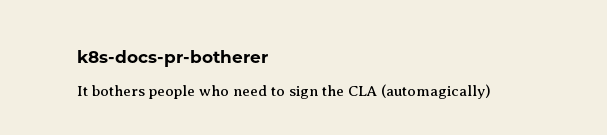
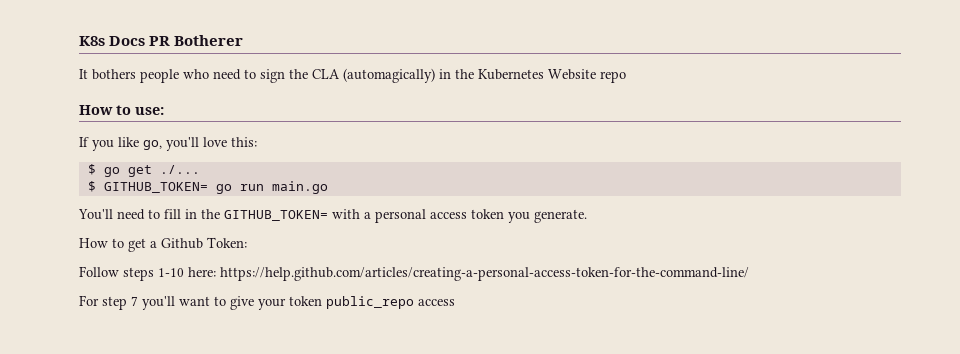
- k8s-docs-pr-botherer
+ K8s Docs PR Botherer
- It bothers people who need to sign the CLA (automagically)
+ It bothers people who need to sign the CLA (automagically) in the Kubernetes Website repo
+ How to use:
+ If you like go, you'll love this:
+ $ go get ./...
+ $ GITHUB_TOKEN= go run main.go
+ You'll need to fill in the GITHUB_TOKEN= with a personal access token you generate.
+ How to get a Github Token:
+ Follow steps 1-10 here: https://help.github.com/articles/creating-a-personal-access-token-for-the-command-line/
+ For step 7 you'll want to give your token public_repo access

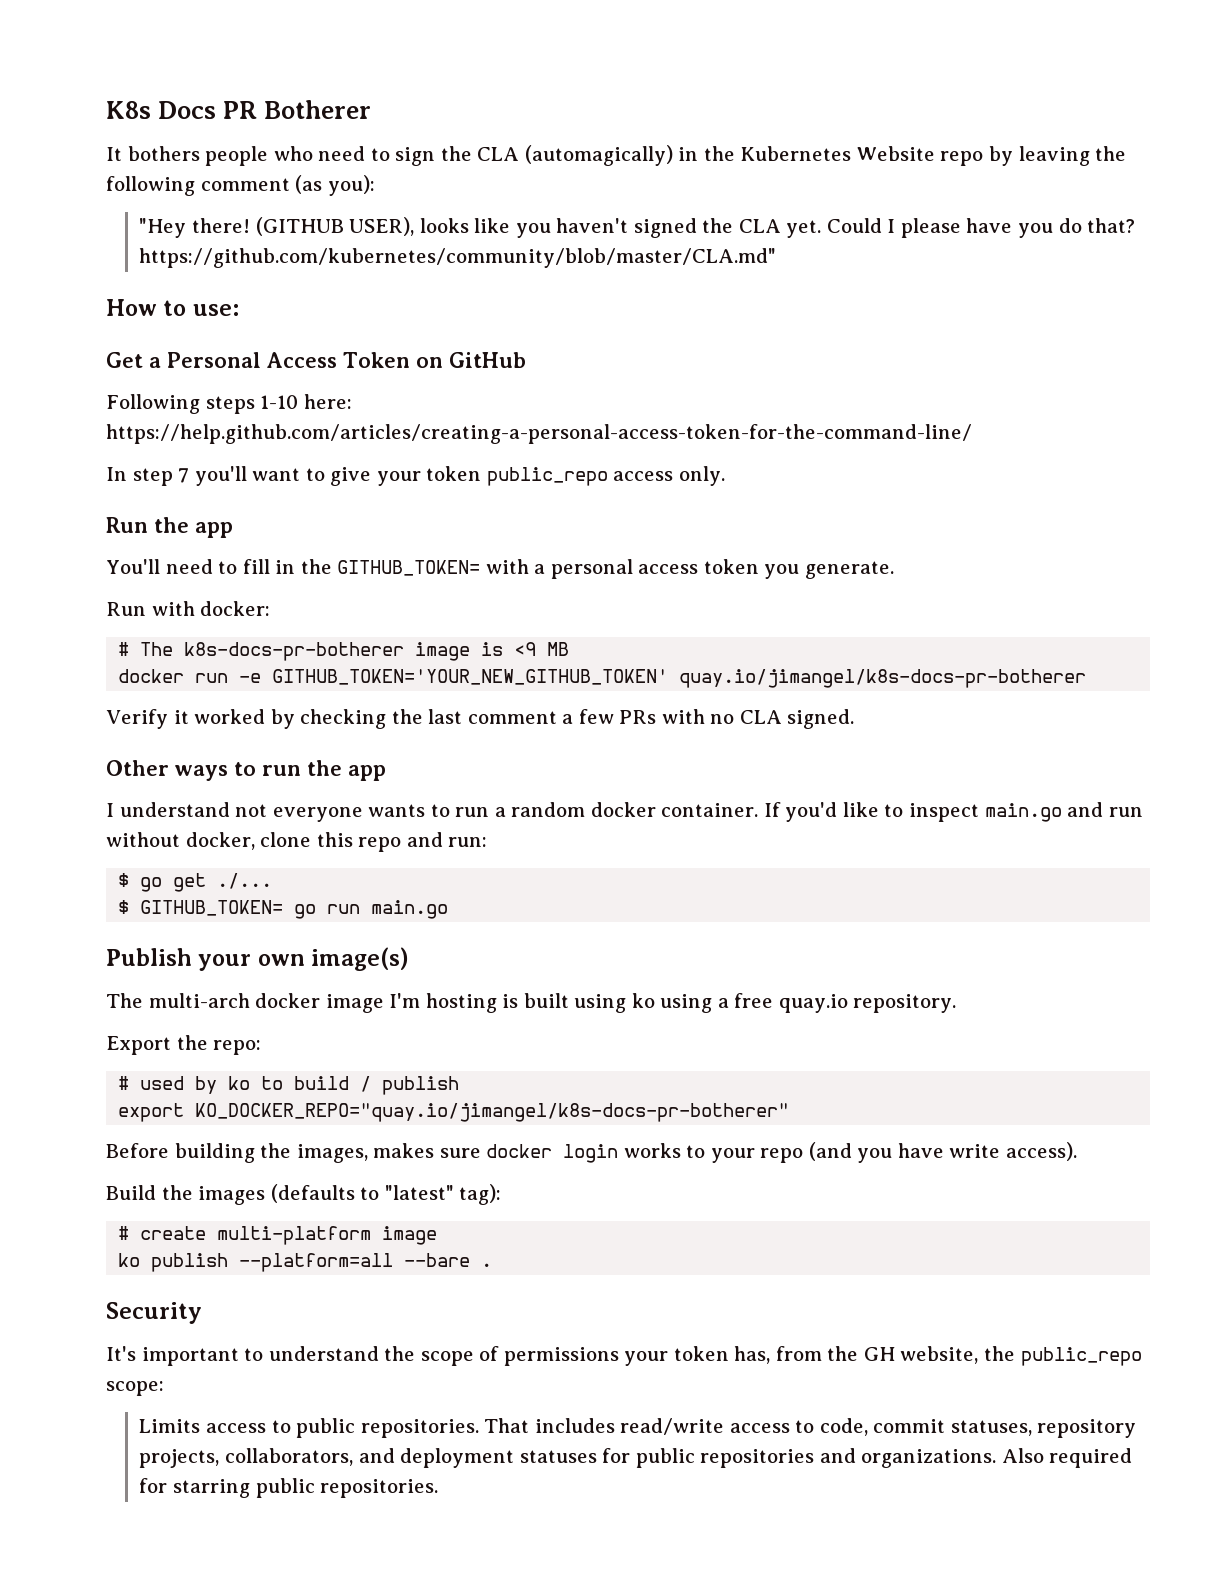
- It bothers people who need to sign the CLA (automagically) in the Kubernetes Website repo
+ It bothers people who need to sign the CLA (automagically) in the Kubernetes Website repo by leaving the following comment (as you):
+ "Hey there! (GITHUB USER), looks like you haven't signed the CLA yet. Could I please have you do that? https://github.com/kubernetes/community/blob/master/CLA.md"
  How to use:
- If you like go, you'll love this:
- $ go get ./...
- $ GITHUB_TOKEN= go run main.go
+ Get a Personal Access Token on GitHub
+ Following steps 1-10 here: https://help.github.com/articles/creating-a-personal-access-token-for-the-command-line/
+ In step 7 you'll want to give your token public_repo access only.
+ Run the app
- How to get a Github Token:
- Follow steps 1-10 here: https://help.github.com/articles/creating-a-personal-access-token-for-the-command-line/
- For step 7 you'll want to give your token public_repo access
+ Run with docker:
+ # The k8s-docs-pr-botherer image is <9 MB
+ docker run -e GITHUB_TOKEN='YOUR_NEW_GITHUB_TOKEN' quay.io/jimangel/k8s-docs-pr-botherer
+ Verify it worked by checking the last comment a few PRs with no CLA signed.
+ Other ways to run the app
+ I understand not everyone wants to run a random docker container. If you'd like to inspect main.go and run without docker, clone this repo and run:
+ $ go get ./...
+ $ GITHUB_TOKEN= go run main.go
+ Publish your own image(s)
+ The multi-arch docker image I'm hosting is built using ko using a free quay.io repository.
+ Export the repo:
+ # used by ko to build / publish
+ export KO_DOCKER_REPO="quay.io/jimangel/k8s-docs-pr-botherer"
+ Before building the images, makes sure docker login works to your repo (and you have write access).
+ Build the images (defaults to "latest" tag):
+ # create multi-platform image
+ ko publish --platform=all --bare .
+ Security
+ It's important to understand the scope of permissions your token has, from the GH website, the public_repo scope:
+ Limits access to public repositories. That includes read/write access to code, commit statuses, repository projects, collaborators, and deployment statuses for public repositories and organizations. Also required for starring public repositories.

